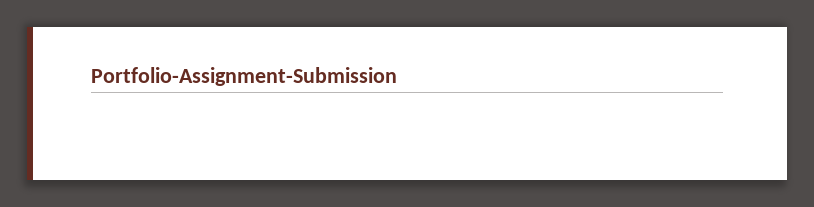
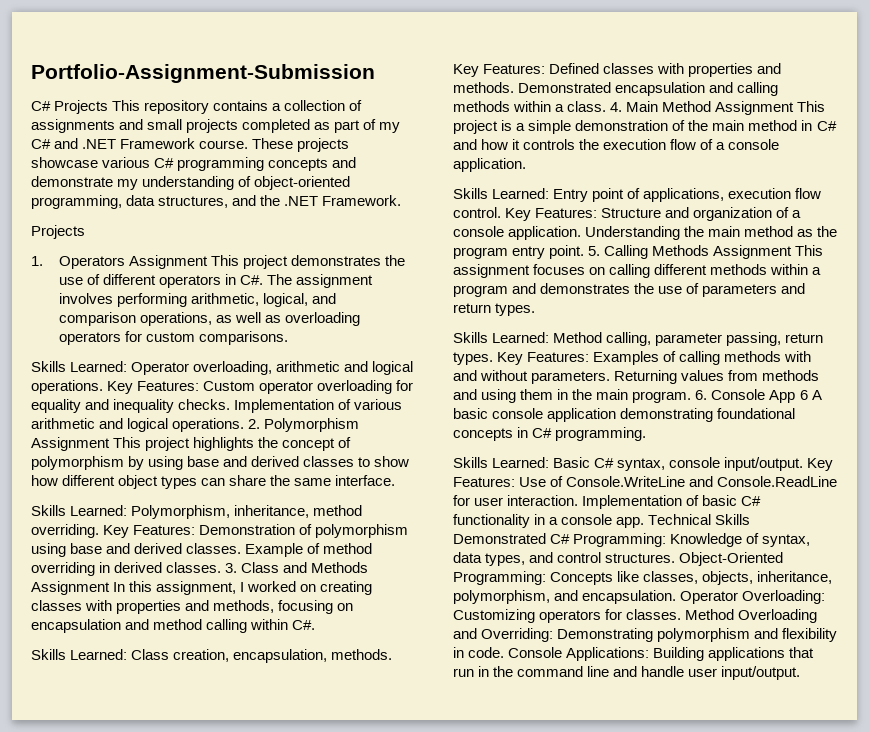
+ C# Projects This repository contains a collection of assignments and small projects completed as part of my C# and .NET Framework course. These projects showcase various C# programming concepts and demonstrate my understanding of object-oriented programming, data structures, and the .NET Framework.
+ Projects
+ 1. Operators Assignment This project demonstrates the use of different operators in C#. The assignment involves performing arithmetic, logical, and comparison operations, as well as overloading operators for custom comparisons.
+ Skills Learned: Operator overloading, arithmetic and logical operations. Key Features: Custom operator overloading for equality and inequality checks. Implementation of various arithmetic and logical operations. 2. Polymorphism Assignment This project highlights the concept of polymorphism by using base and derived classes to show how different object types can share the same interface.
+ Skills Learned: Polymorphism, inheritance, method overriding. Key Features: Demonstration of polymorphism using base and derived classes. Example of method overriding in derived classes. 3. Class and Methods Assignment In this assignment, I worked on creating classes with properties and methods, focusing on encapsulation and method calling within C#.
+ Skills Learned: Class creation, encapsulation, methods. Key Features: Defined classes with properties and methods. Demonstrated encapsulation and calling methods within a class. 4. Main Method Assignment This project is a simple demonstration of the main method in C# and how it controls the execution flow of a console application.
+ Skills Learned: Entry point of applications, execution flow control. Key Features: Structure and organization of a console application. Understanding the main method as the program entry point. 5. Calling Methods Assignment This assignment focuses on calling different methods within a program and demonstrates the use of parameters and return types.
+ Skills Learned: Method calling, parameter passing, return types. Key Features: Examples of calling methods with and without parameters. Returning values from methods and using them in the main program. 6. Console App 6 A basic console application demonstrating foundational concepts in C# programming.
+ Skills Learned: Basic C# syntax, console input/output. Key Features: Use of Console.WriteLine and Console.ReadLine for user interaction. Implementation of basic C# functionality in a console app. Technical Skills Demonstrated C# Programming: Knowledge of syntax, data types, and control structures. Object-Oriented Programming: Concepts like classes, objects, inheritance, polymorphism, and encapsulation. Operator Overloading: Customizing operators for classes. Method Overloading and Overriding: Demonstrating polymorphism and flexibility in code. Console Applications: Building applications that run in the command line and handle user input/output.

